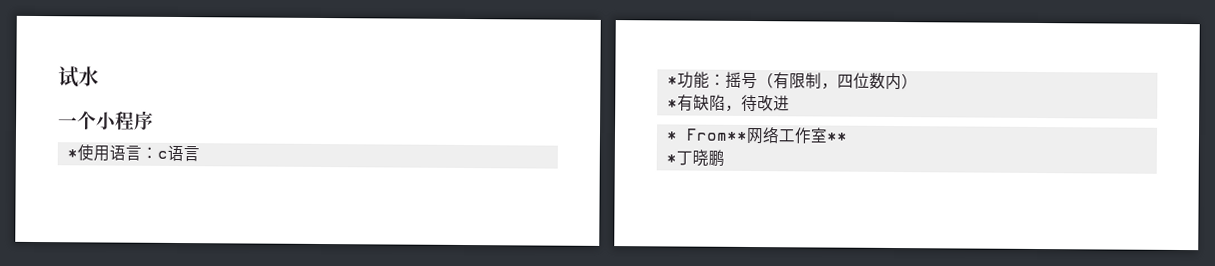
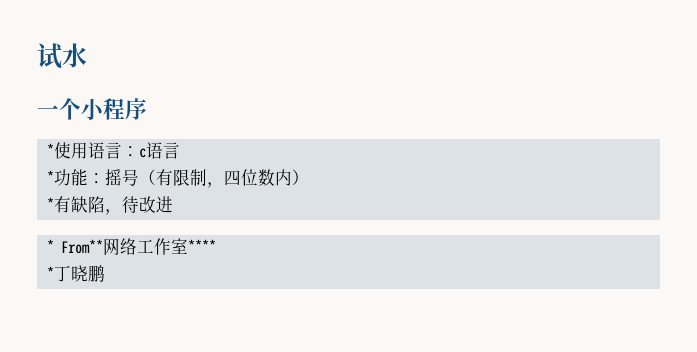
- * From**网络工作室**
+ * From**网络工作室****

